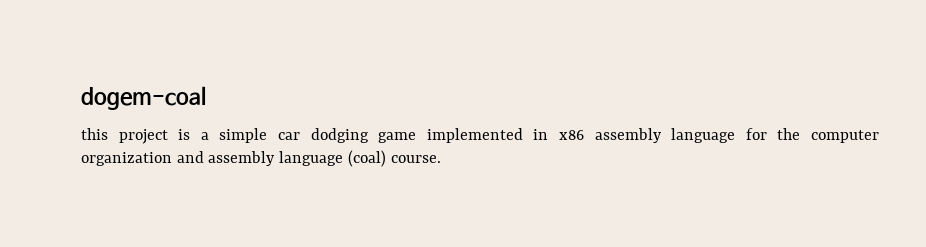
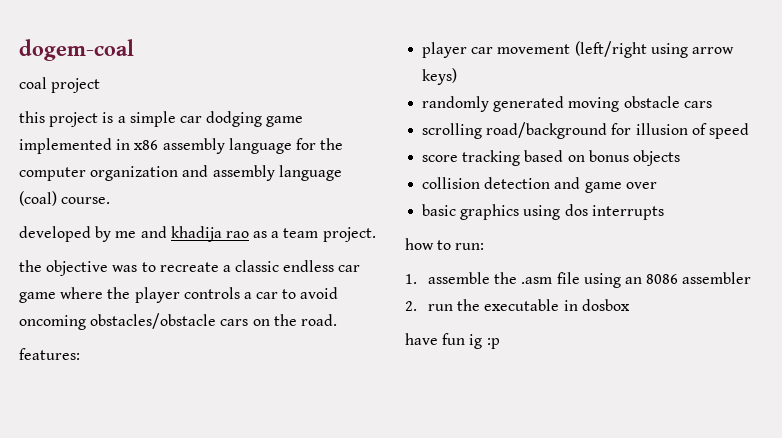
+ coal project
+ developed by me and khadija rao as a team project.
+ the objective was to recreate a classic endless car game where the player controls a car to avoid oncoming obstacles/obstacle cars on the road.
+ features:
+ player car movement (left/right using arrow keys)
+ randomly generated moving obstacle cars
+ scrolling road/background for illusion of speed
+ score tracking based on bonus objects
+ collision detection and game over
+ basic graphics using dos interrupts
+ how to run:
+ 1. assemble the .asm file using an 8086 assembler
+ 2. run the executable in dosbox
+ have fun ig :p

